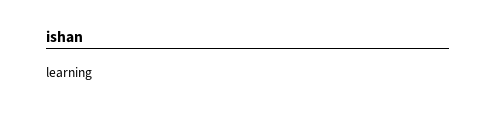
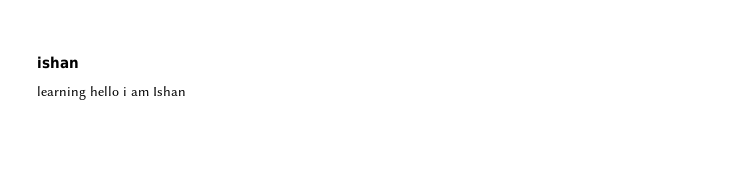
- learning
+ learning hello i am Ishan

